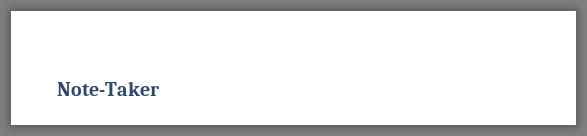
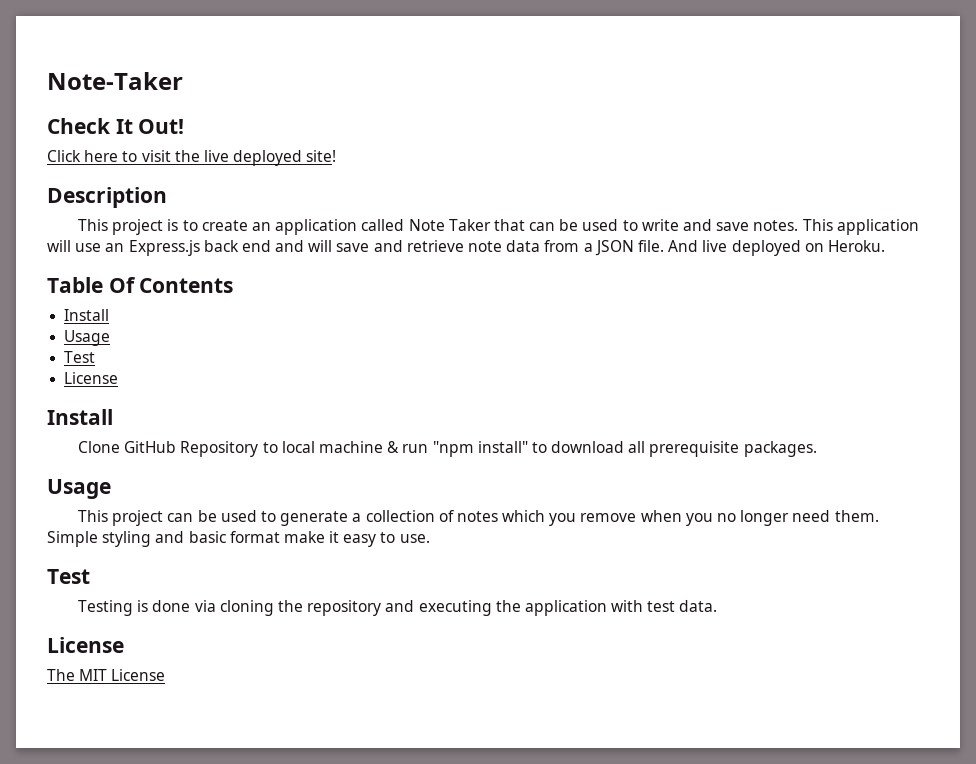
+ Check It Out!
+ Click here to visit the live deployed site!
+ Description
+ This project is to create an application called Note Taker that can be used to write and save notes. This application will use an Express.js back end and will save and retrieve note data from a JSON file. And live deployed on Heroku.
+ Table Of Contents
+ Install
+ Usage
+ Test
+ License
+ Install
+ Clone GitHub Repository to local machine & run "npm install" to download all prerequisite packages.
+ Usage
+ This project can be used to generate a collection of notes which you remove when you no longer need them. Simple styling and basic format make it easy to use.
+ Test
+ Testing is done via cloning the repository and executing the application with test data.
+ License
+ The MIT License

